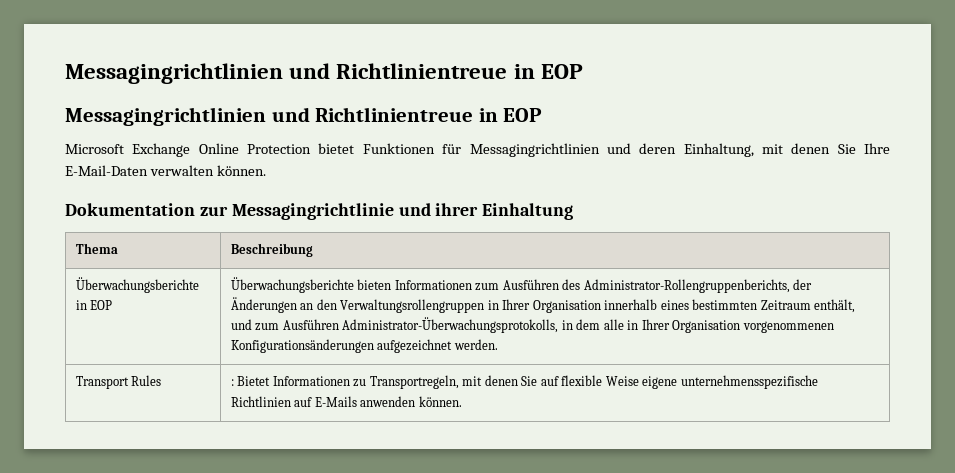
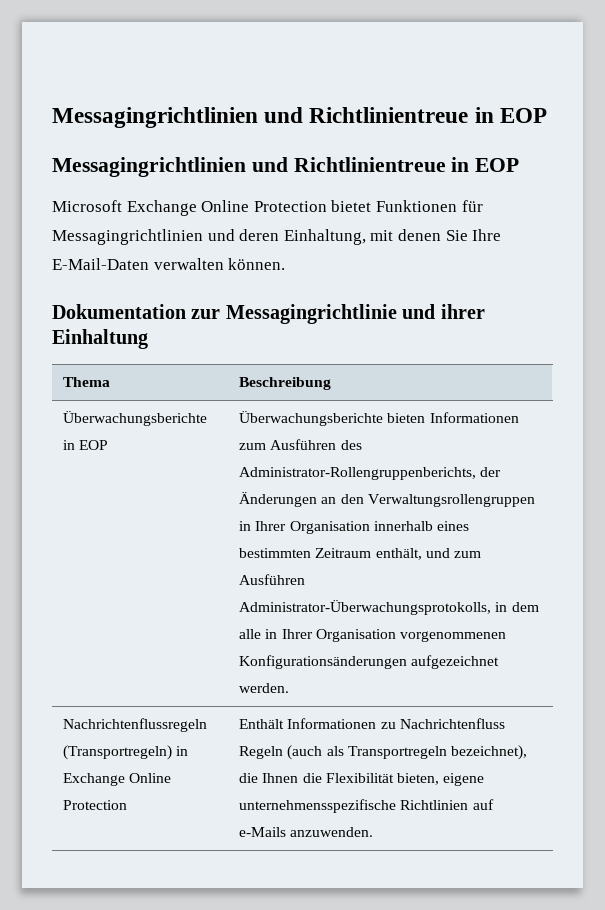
- Transport Rules | : Bietet Informationen zu Transportregeln, mit denen Sie auf flexible Weise eigene unternehmensspezifische Richtlinien auf E-Mails anwenden können.
+ Nachrichtenflussregeln (Transportregeln) in Exchange Online Protection | Enthält Informationen zu Nachrichtenfluss Regeln (auch als Transportregeln bezeichnet), die Ihnen die Flexibilität bieten, eigene unternehmensspezifische Richtlinien auf e-Mails anzuwenden.

